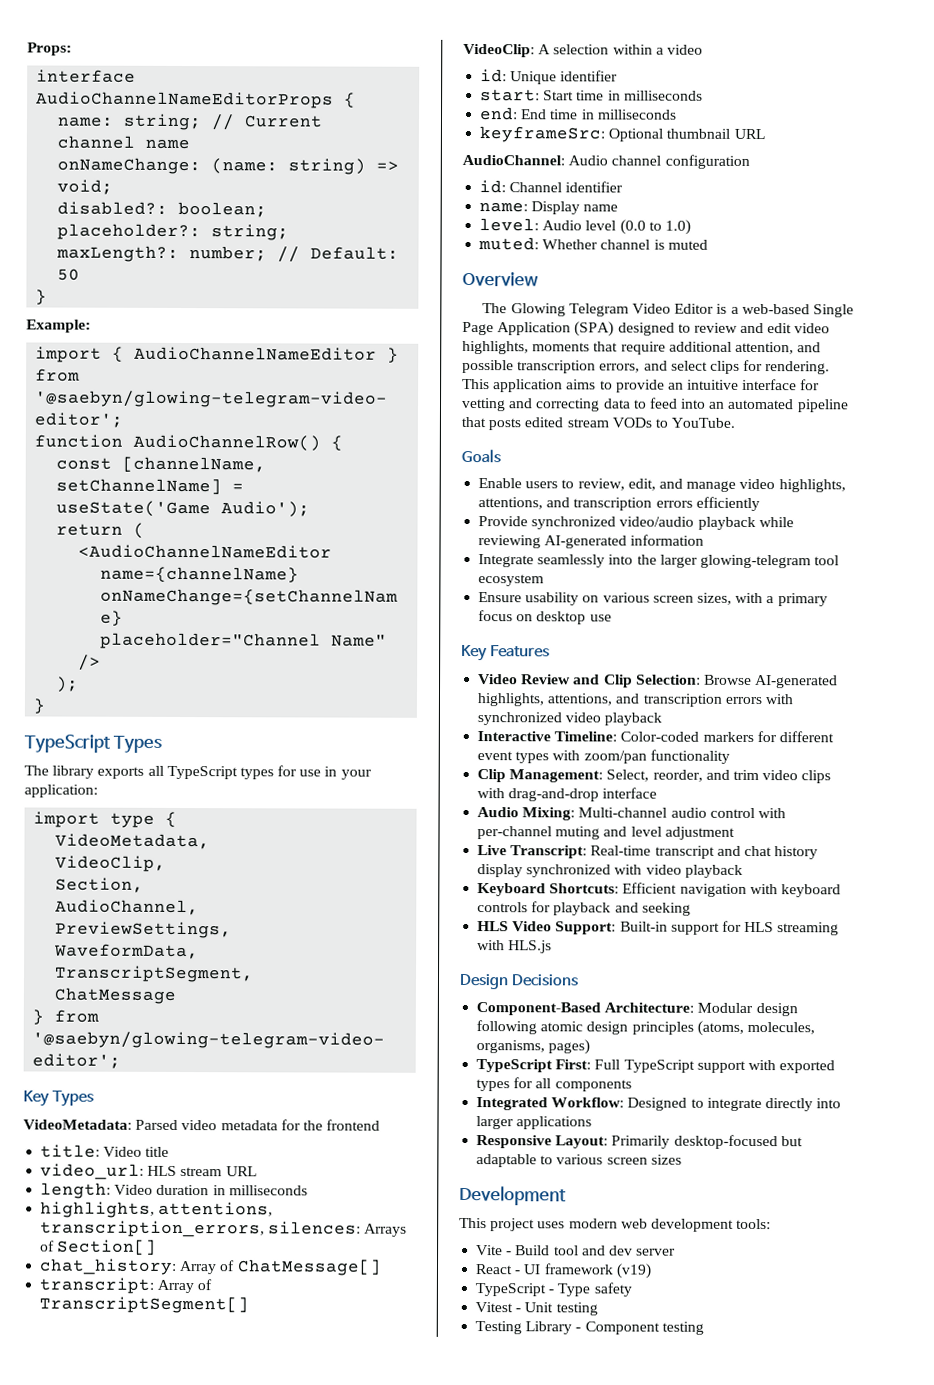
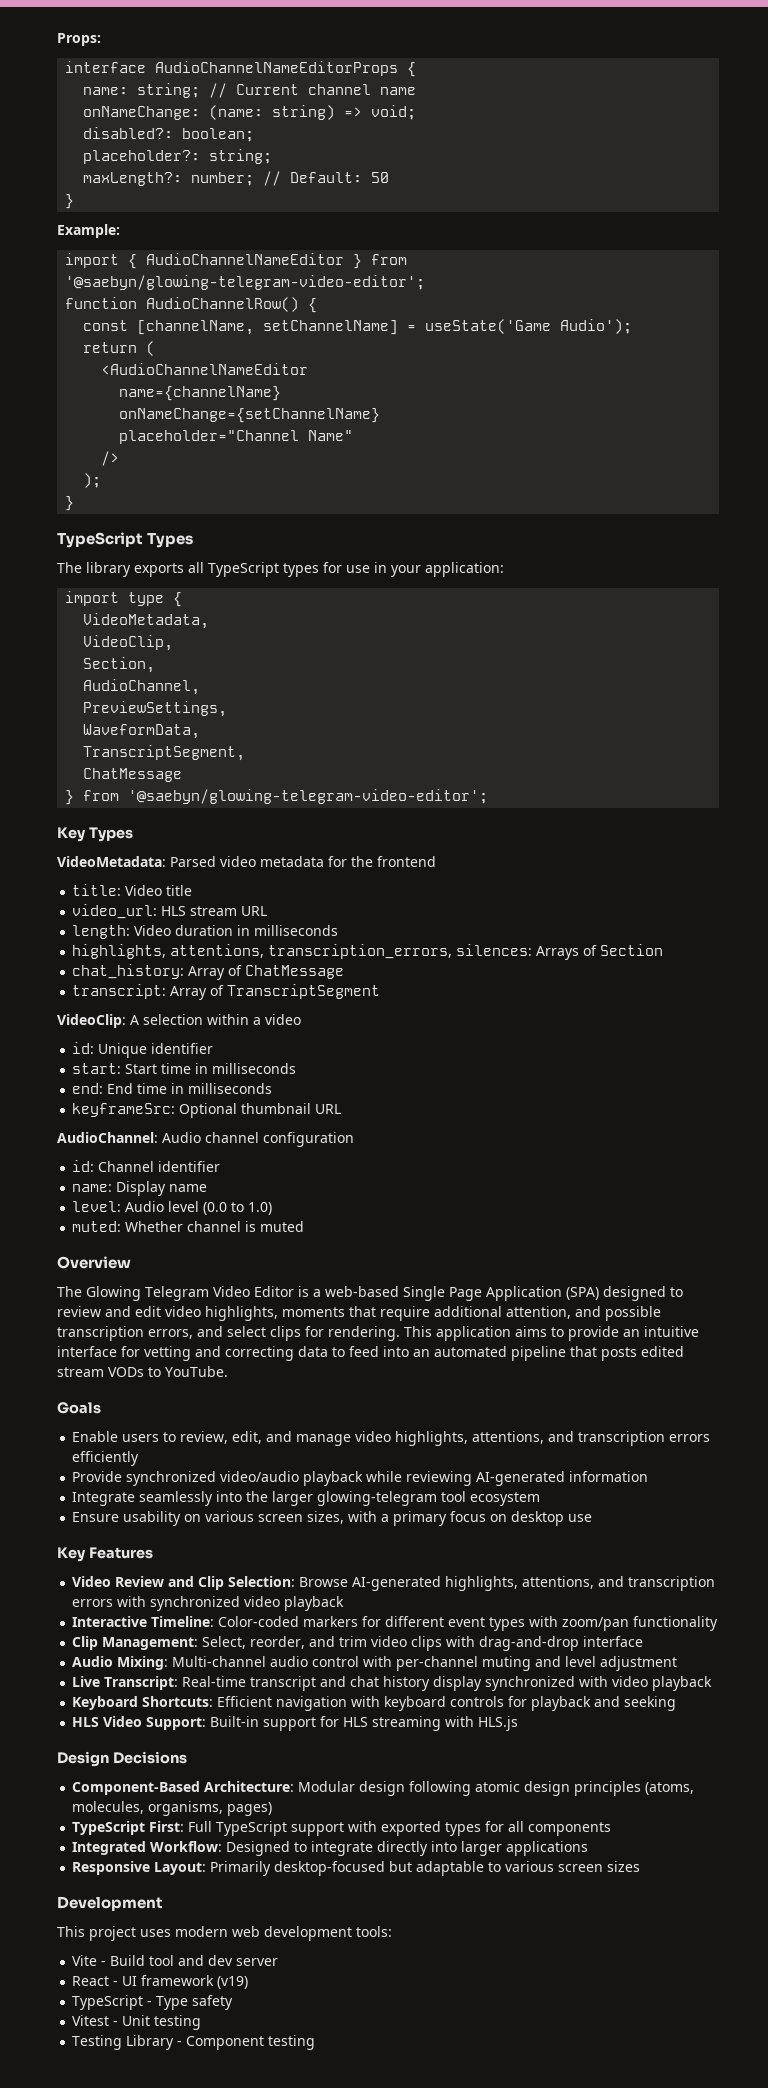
- highlights, attentions, transcription_errors, silences: Arrays of Section[]
+ highlights, attentions, transcription_errors, silences: Arrays of Section
- chat_history: Array of ChatMessage[]
+ chat_history: Array of ChatMessage
- transcript: Array of TranscriptSegment[]
+ transcript: Array of TranscriptSegment

